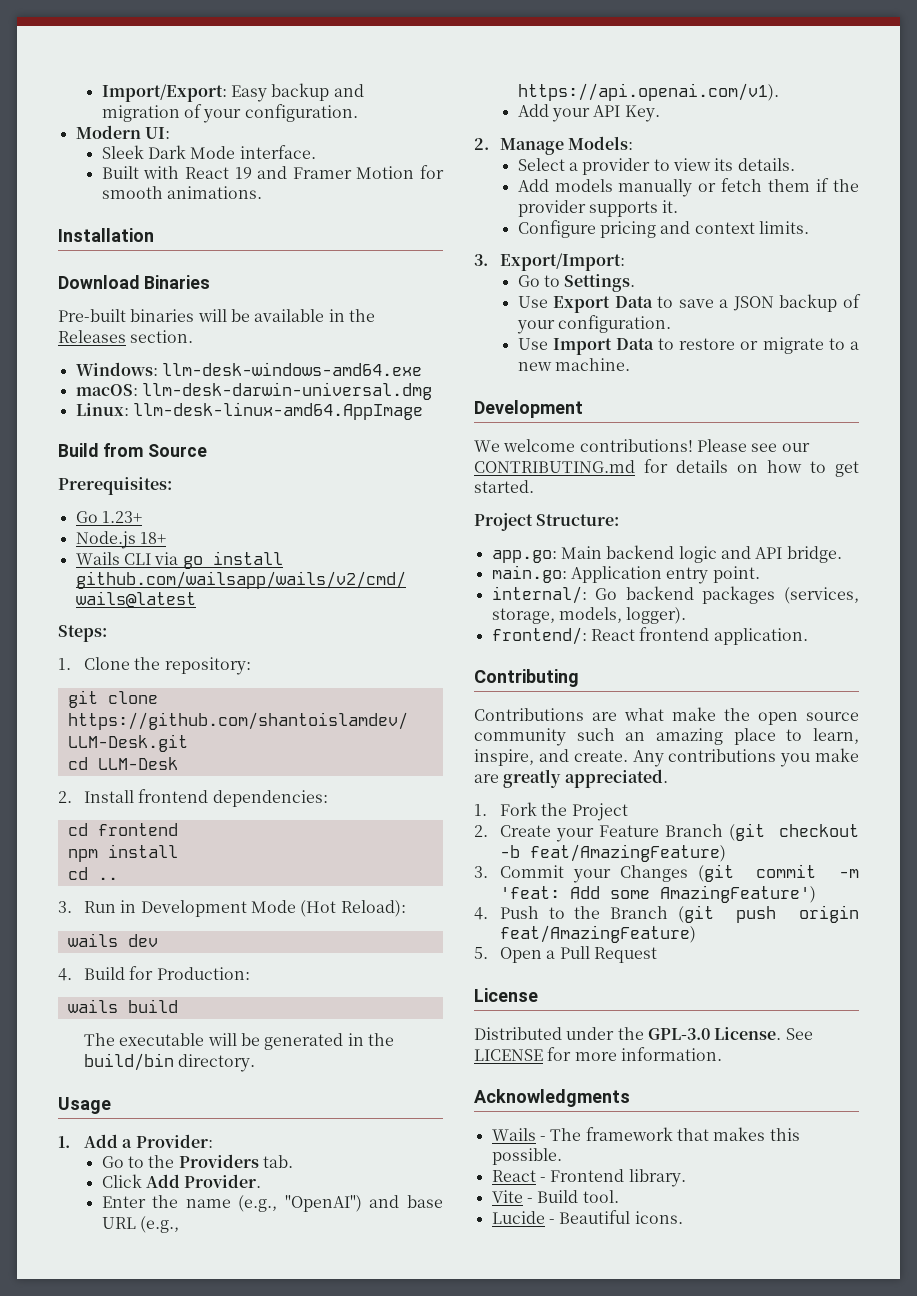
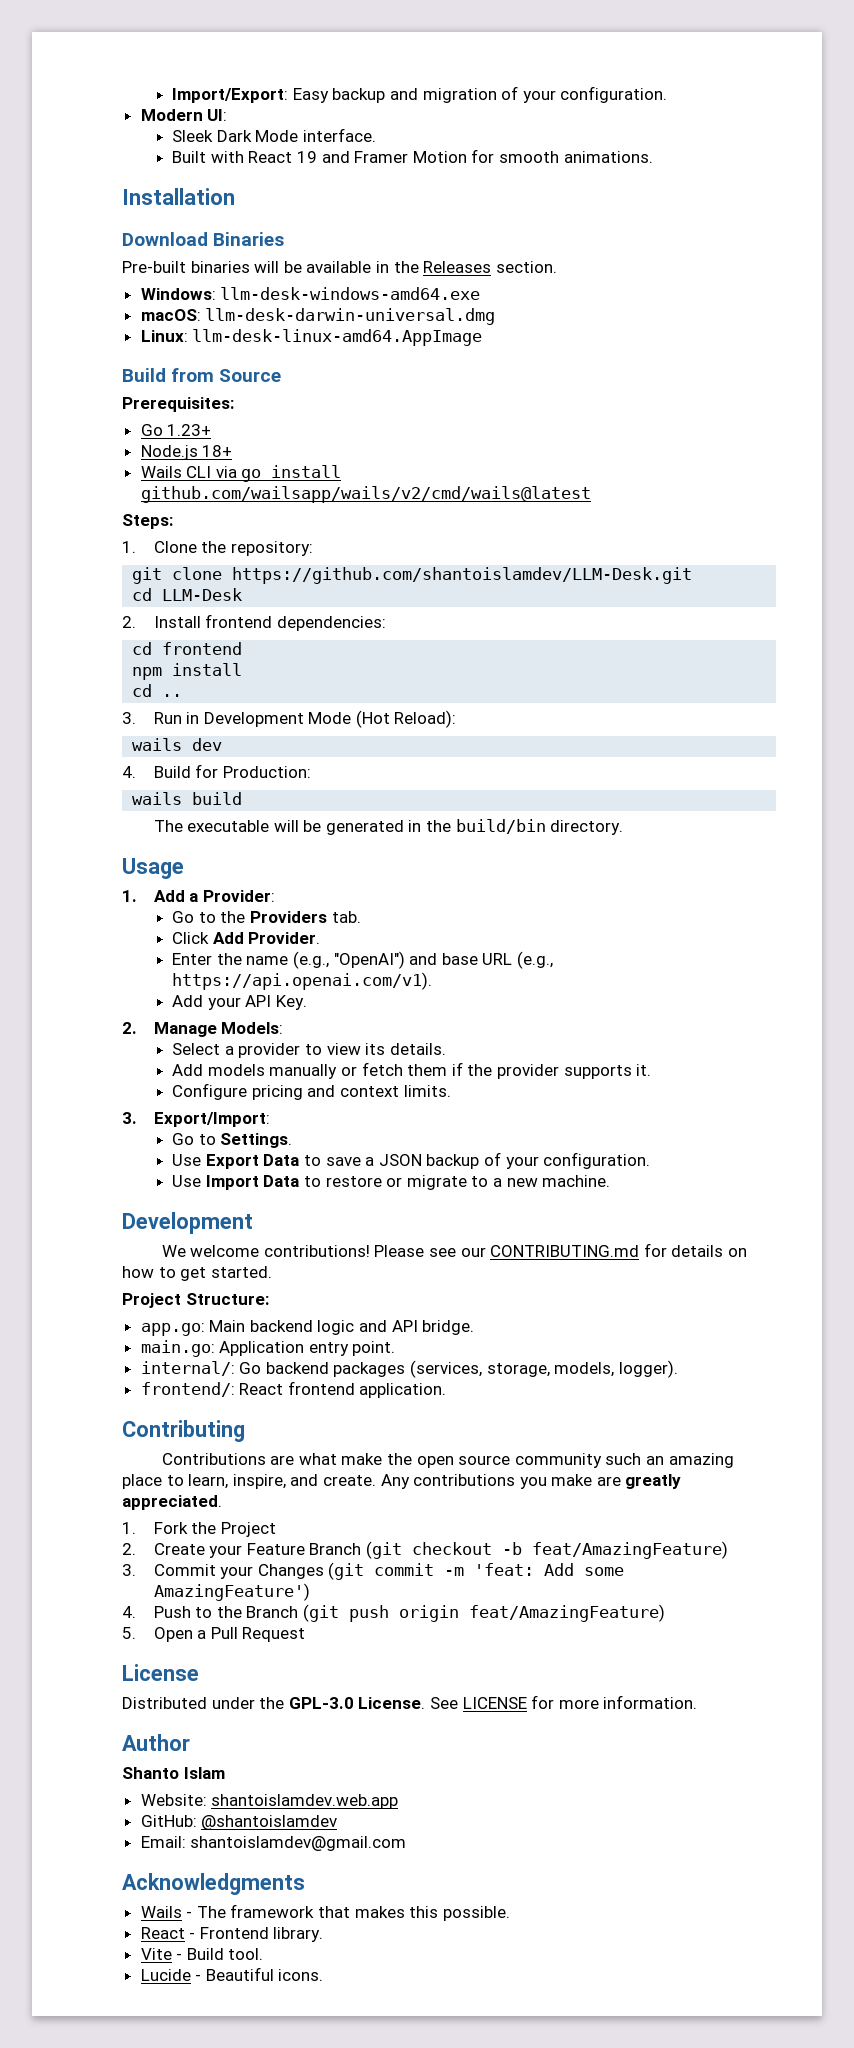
+ Author
+ Shanto Islam
+ Website: shantoislamdev.web.app
+ GitHub: @shantoislamdev
+ Email: shantoislamdev@gmail.com

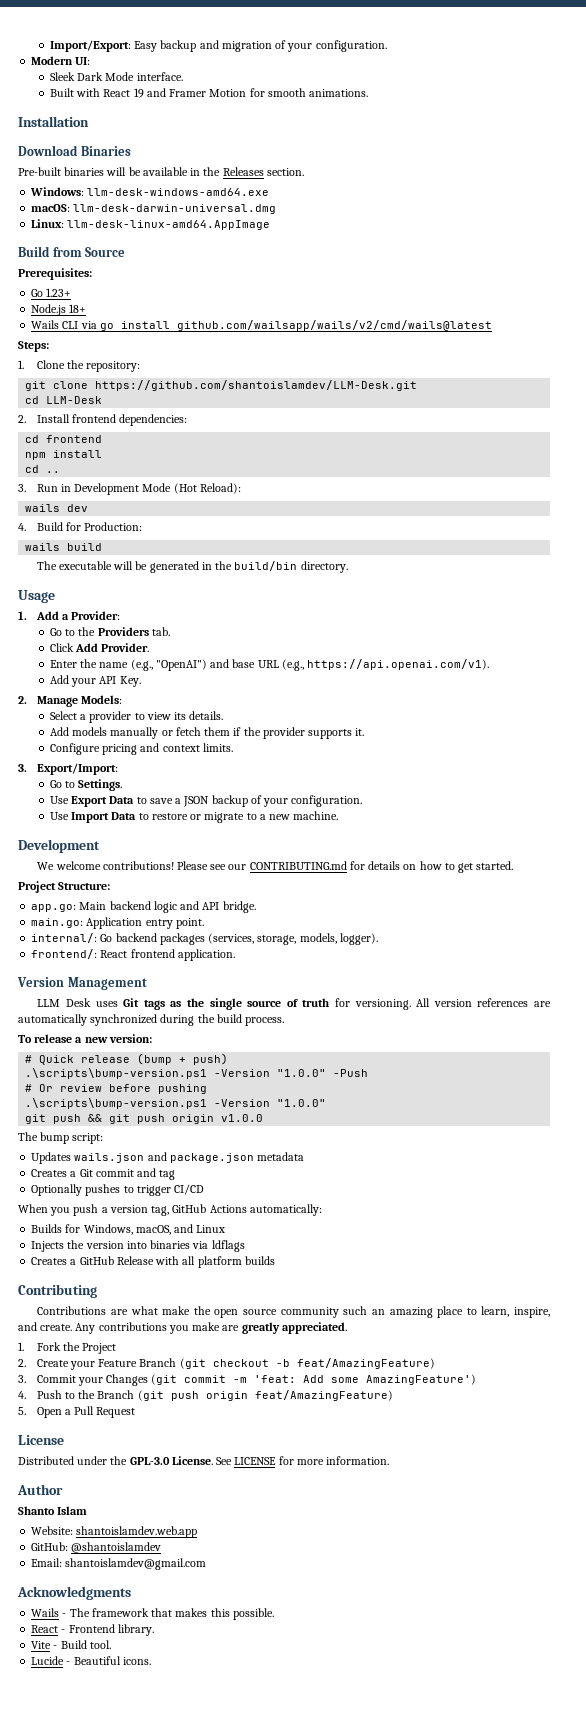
+ Version Management
+ LLM Desk uses Git tags as the single source of truth for versioning. All version references are automatically synchronized during the build process.
+ To release a new version:
+ # Quick release (bump + push)
+ .\scripts\bump-version.ps1 -Version "1.0.0" -Push
+ # Or review before pushing
+ .\scripts\bump-version.ps1 -Version "1.0.0"
+ git push && git push origin v1.0.0
+ The bump script:
+ Updates wails.json and package.json metadata
+ Creates a Git commit and tag
+ Optionally pushes to trigger CI/CD
+ When you push a version tag, GitHub Actions automatically:
+ Builds for Windows, macOS, and Linux
+ Injects the version into binaries via ldflags
+ Creates a GitHub Release with all platform builds

